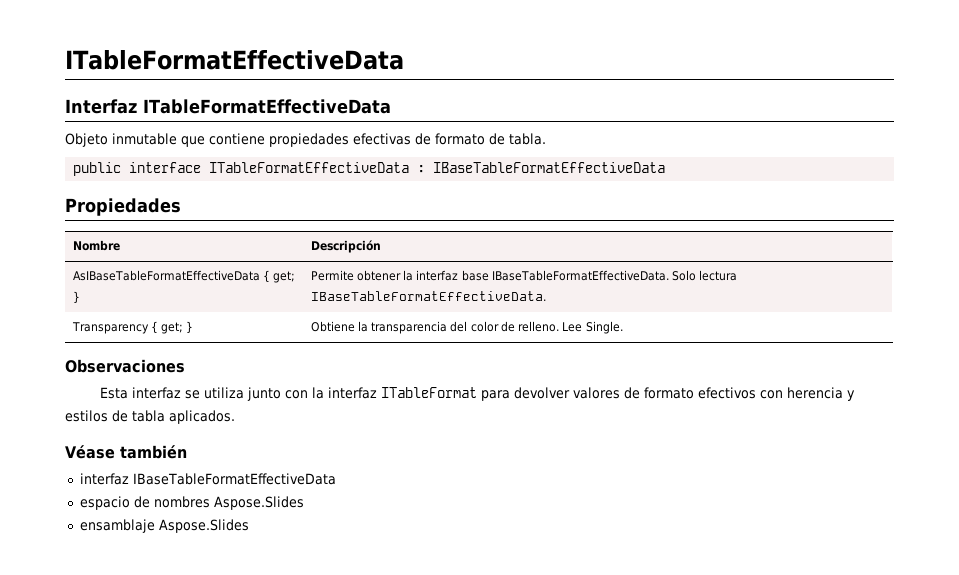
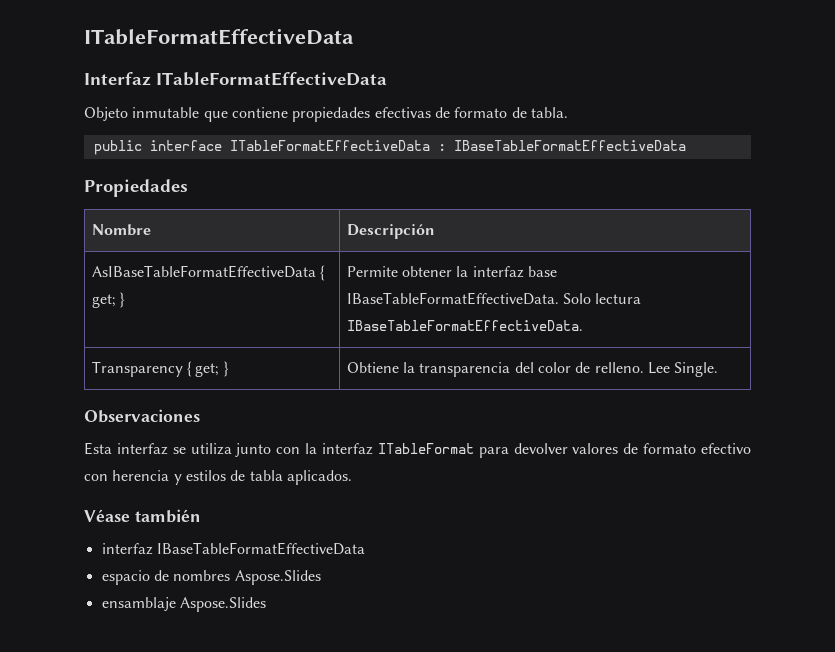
- Esta interfaz se utiliza junto con la interfaz ITableFormat para devolver valores de formato efectivos con herencia y estilos de tabla aplicados.
+ Esta interfaz se utiliza junto con la interfaz ITableFormat para devolver valores de formato efectivo con herencia y estilos de tabla aplicados.

